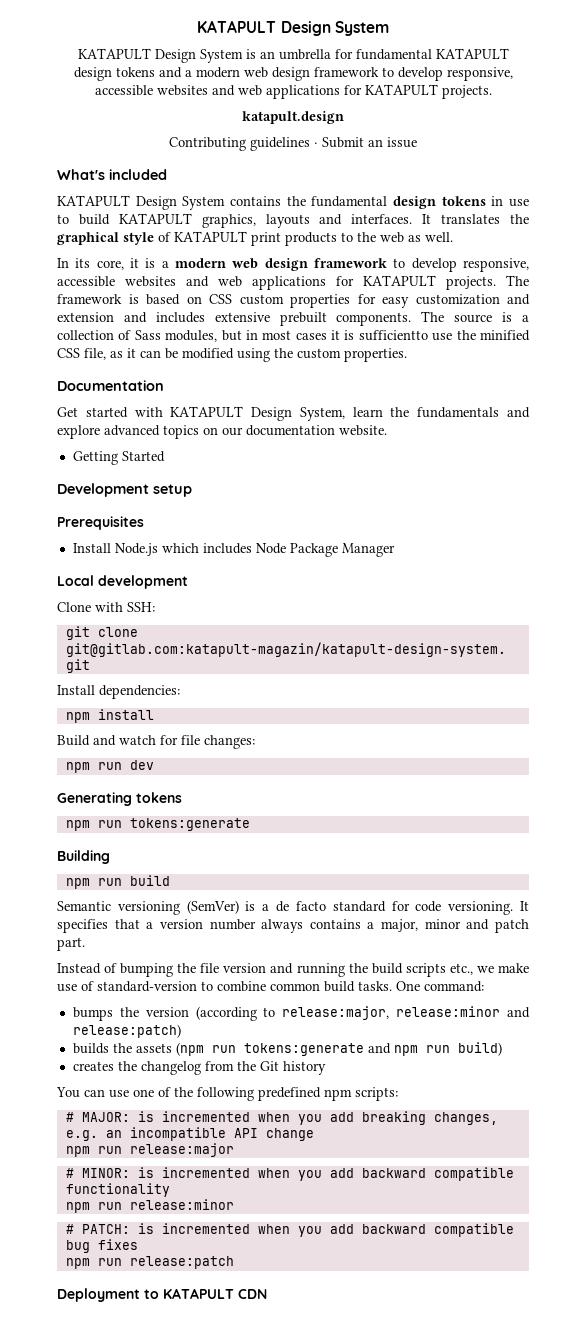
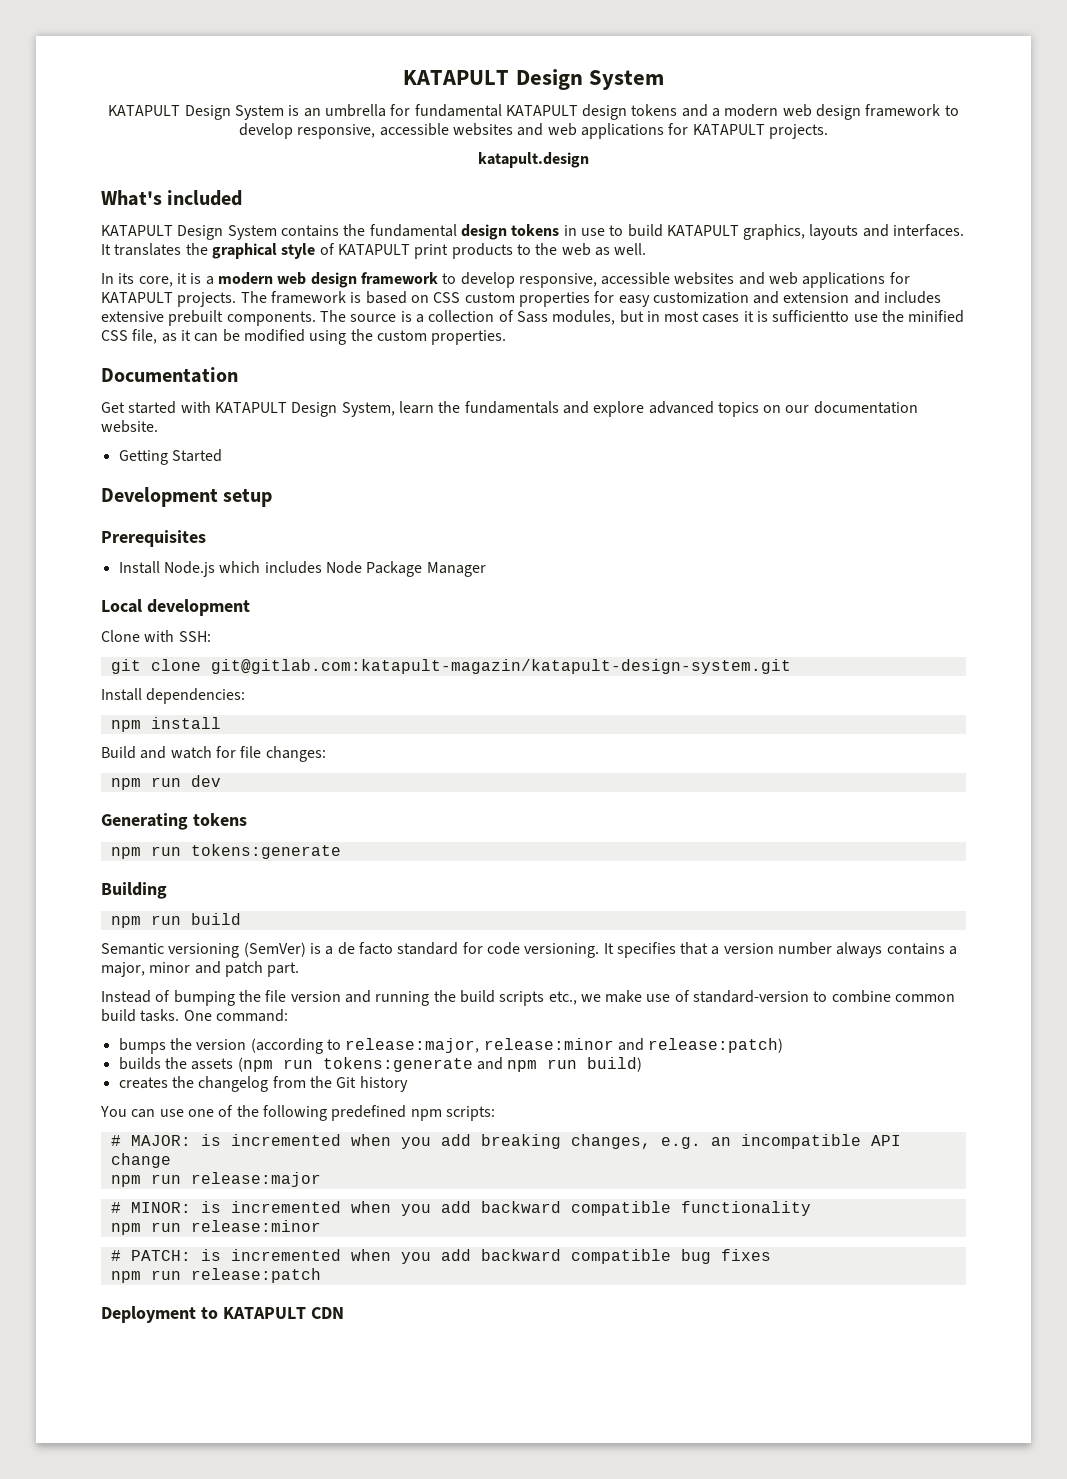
- Contributing guidelines · Submit an issue

